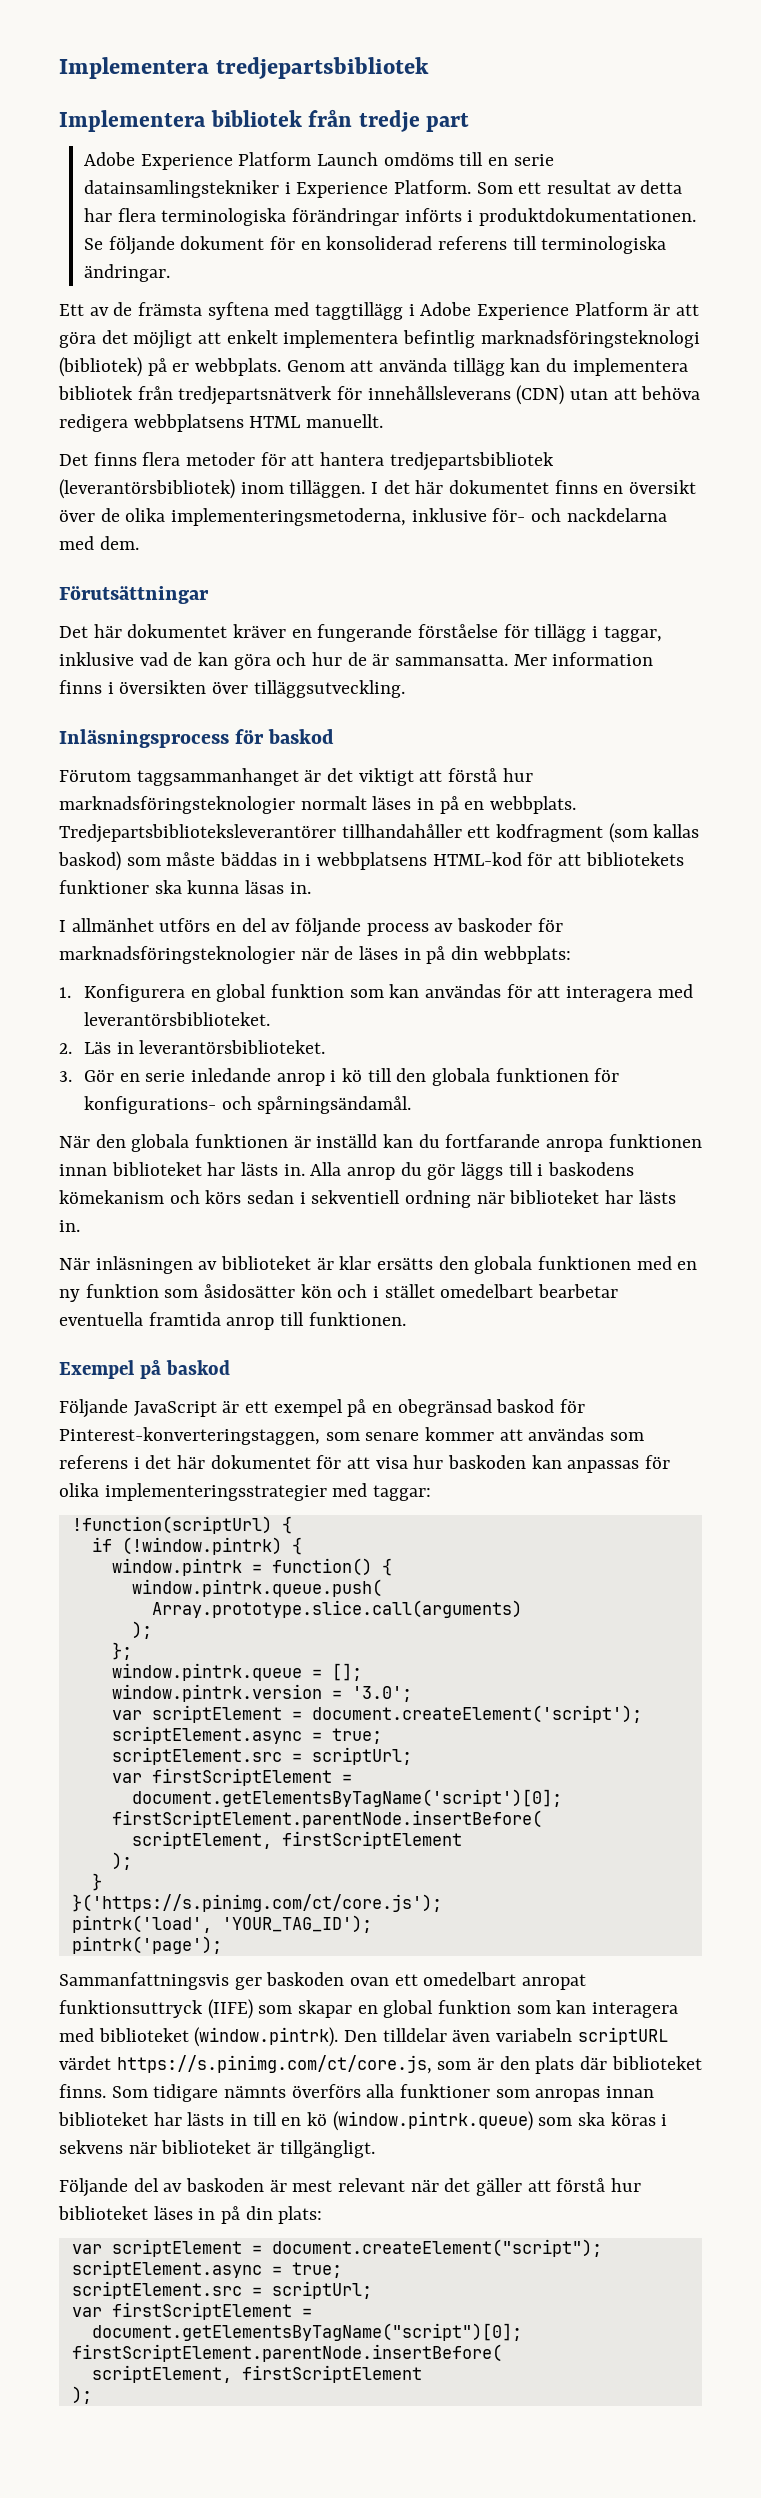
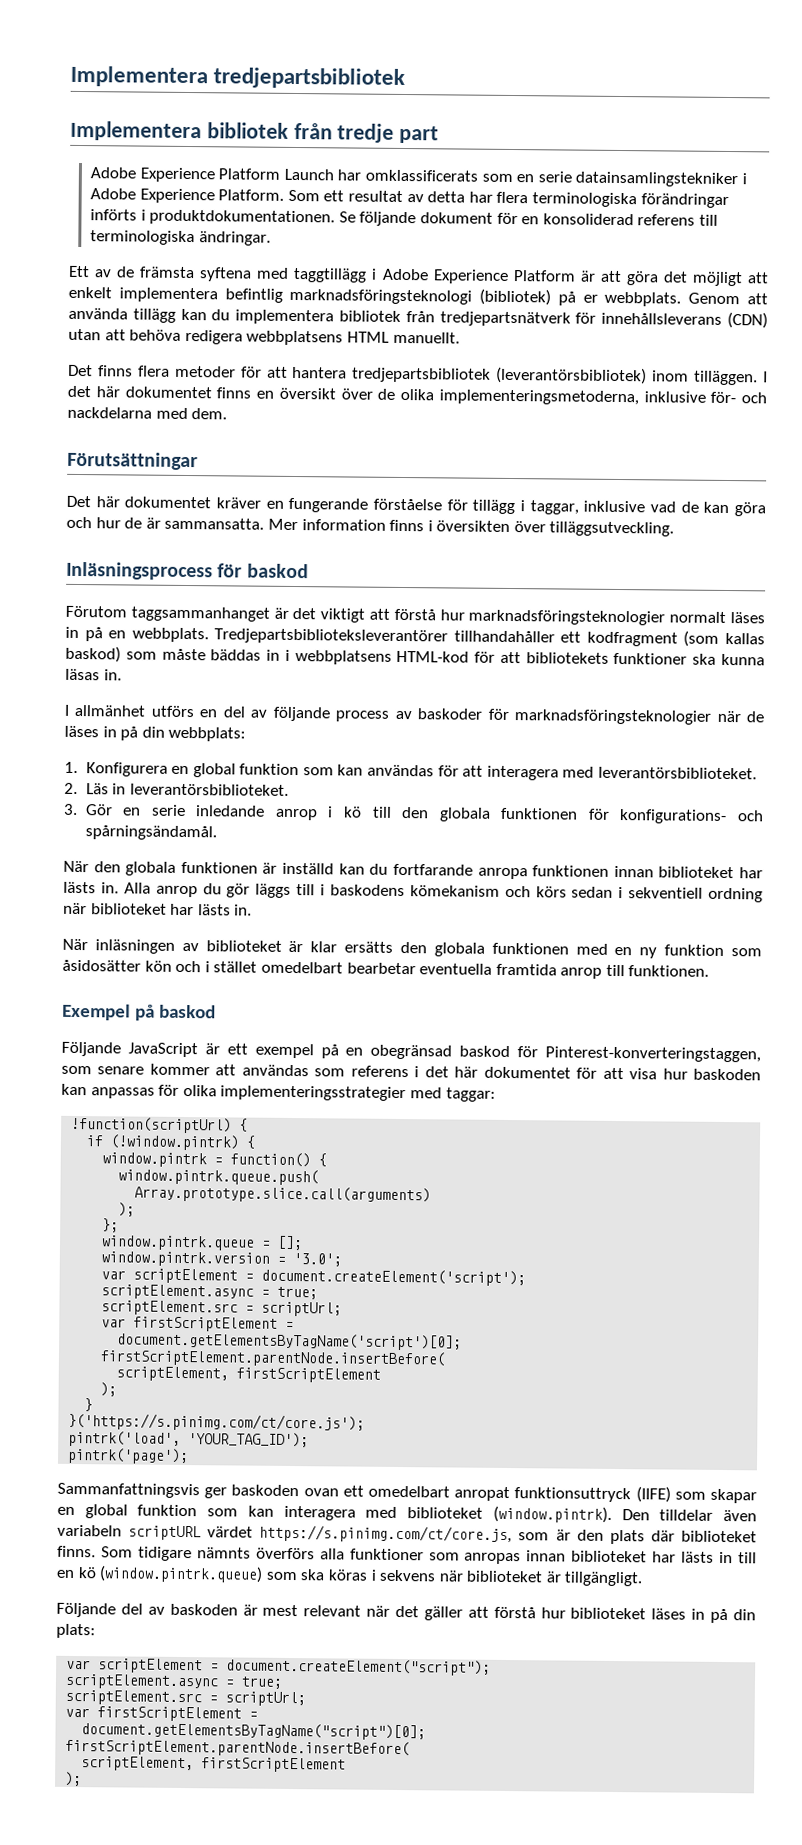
- Adobe Experience Platform Launch omdöms till en serie datainsamlingstekniker i Experience Platform.
+ Adobe Experience Platform Launch har omklassificerats som en serie datainsamlingstekniker i Adobe Experience Platform.

